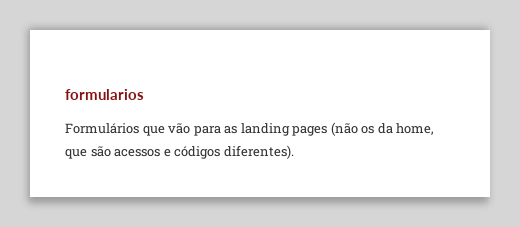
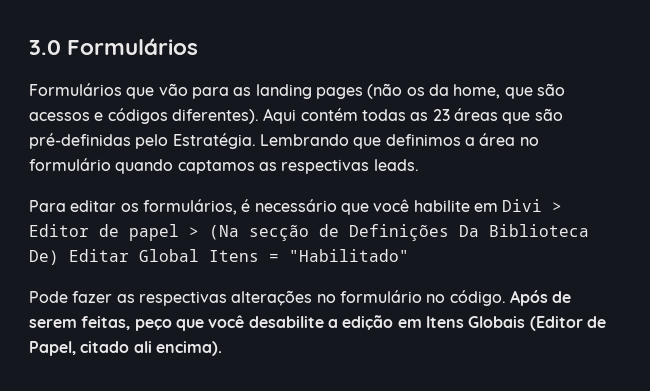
- formularios
+ 3.0 Formulários
+ Aqui contém todas as 23 áreas que são pré-definidas pelo Estratégia. Lembrando que definimos a área no formulário quando captamos as respectivas leads.
+ Para editar os formulários, é necessário que você habilite em Divi > Editor de papel > (Na secção de Definições Da Biblioteca De) Editar Global Itens = "Habilitado"
+ Pode fazer as respectivas alterações no formulário no código. Após de serem feitas, peço que você desabilite a edição em Itens Globais (Editor de Papel, citado ali encima).

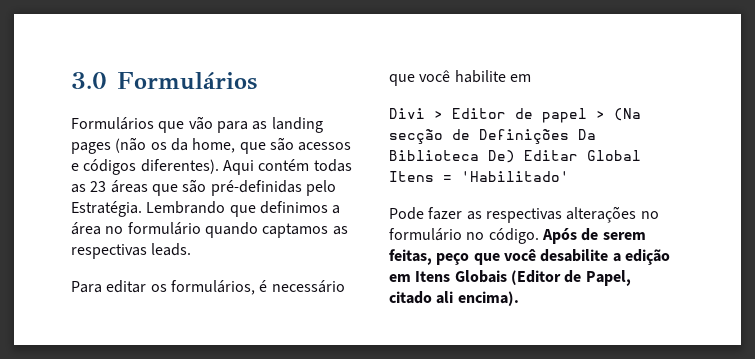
- Para editar os formulários, é necessário que você habilite em Divi > Editor de papel > (Na secção de Definições Da Biblioteca De) Editar Global Itens = "Habilitado"
+ Para editar os formulários, é necessário que você habilite em
+ Divi > Editor de papel > (Na secção de Definições Da Biblioteca De) Editar Global Itens = 'Habilitado'

